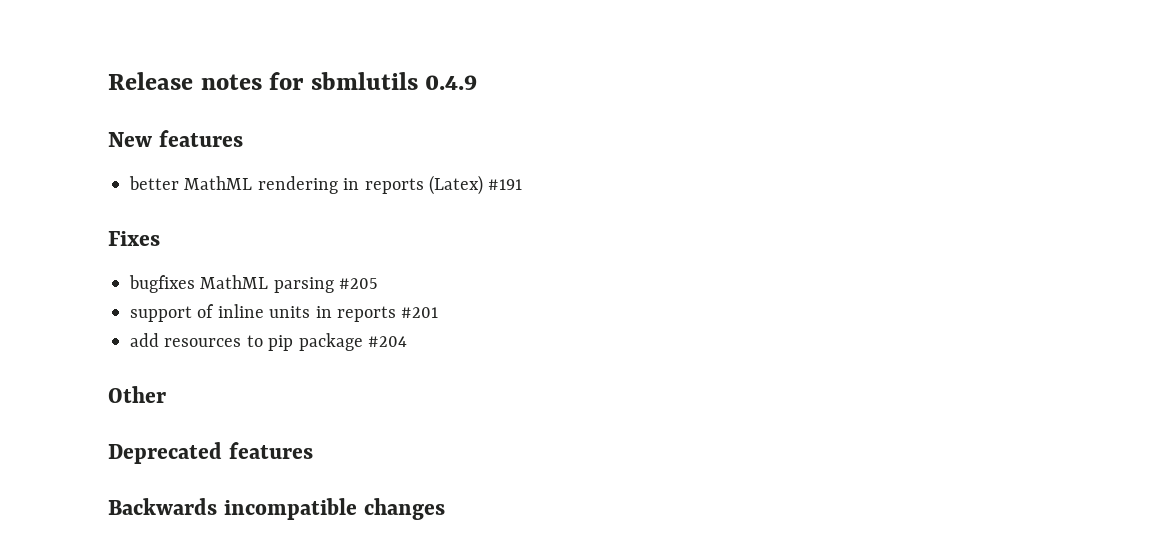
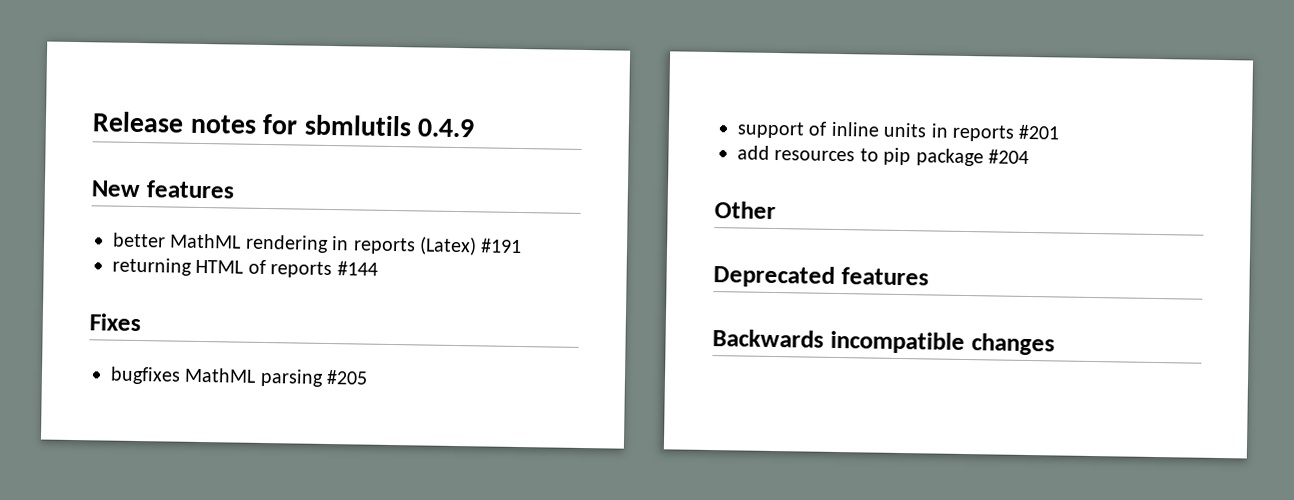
+ returning HTML of reports #144

